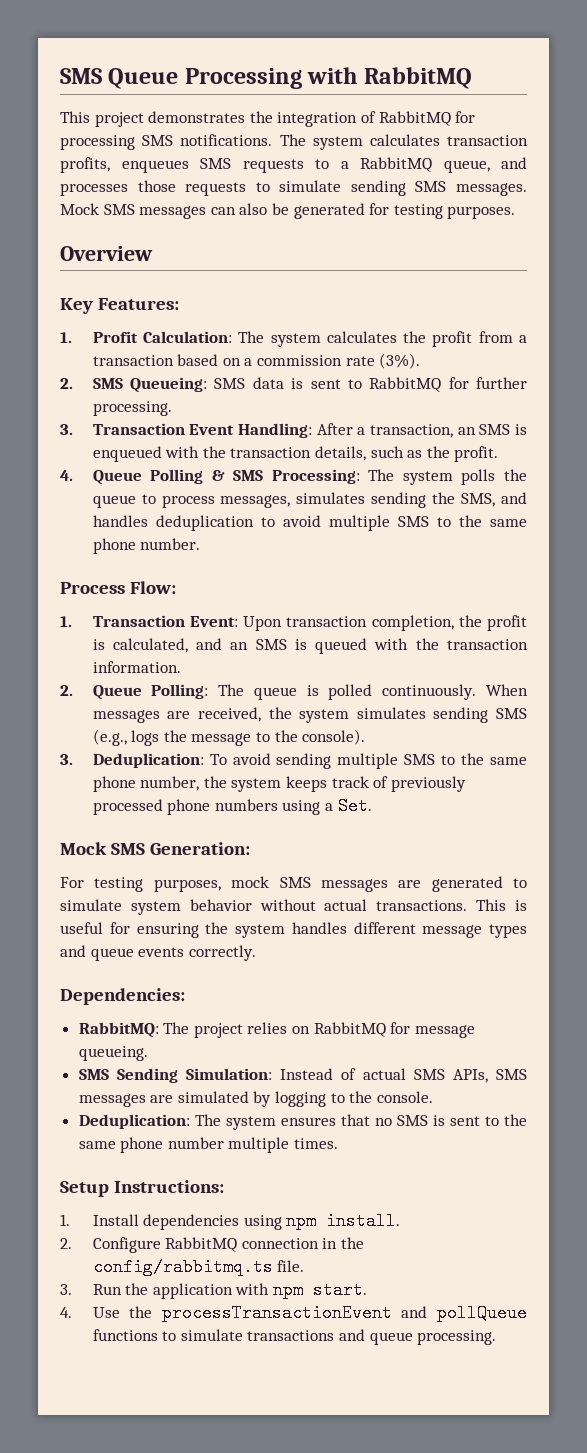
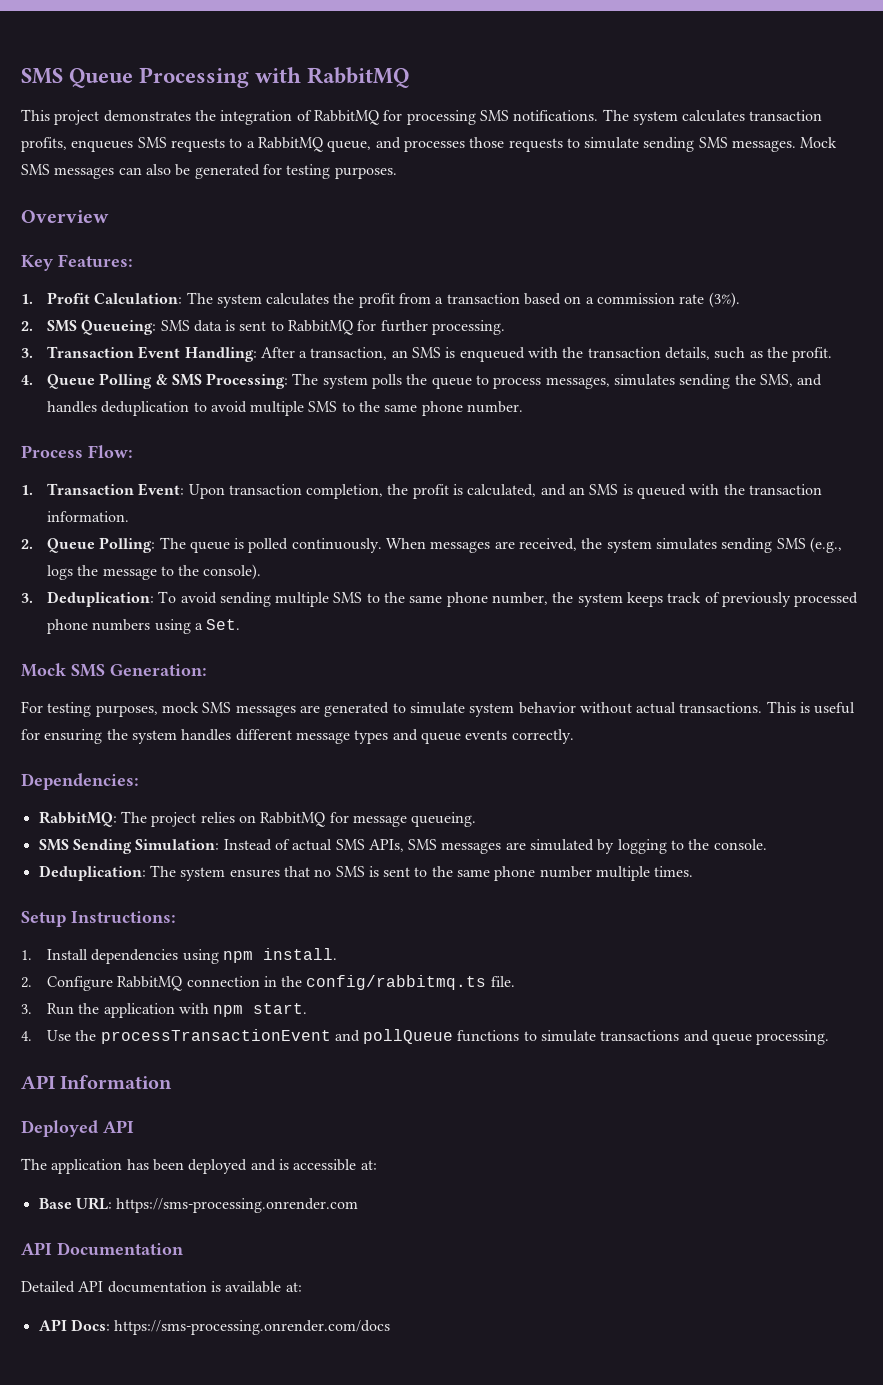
+ API Information
+ Deployed API
+ The application has been deployed and is accessible at:
+ Base URL: https://sms-processing.onrender.com
+ API Documentation
+ Detailed API documentation is available at:
+ API Docs: https://sms-processing.onrender.com/docs

